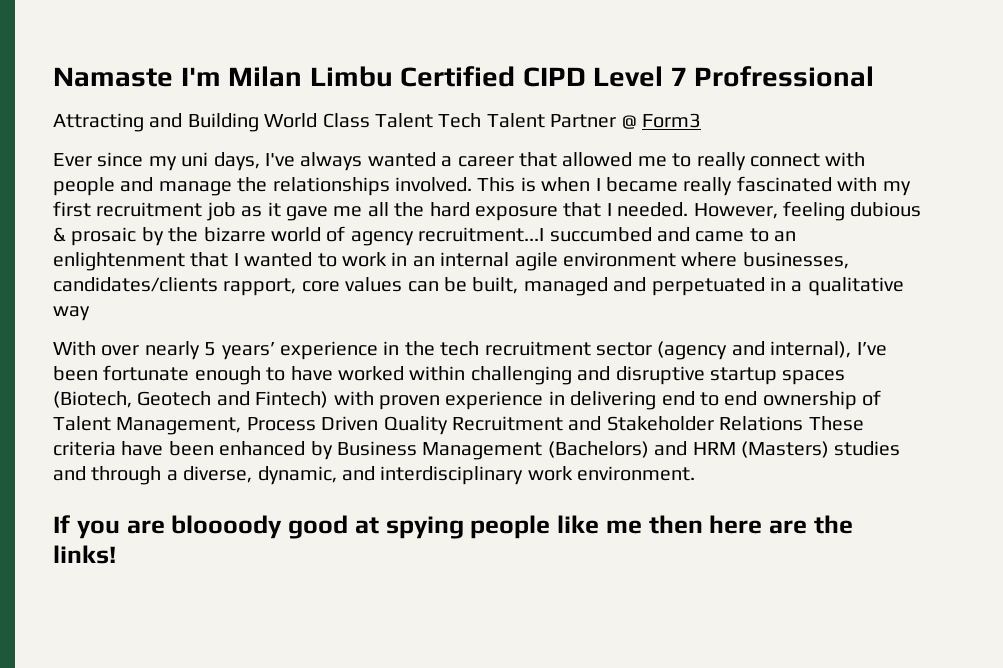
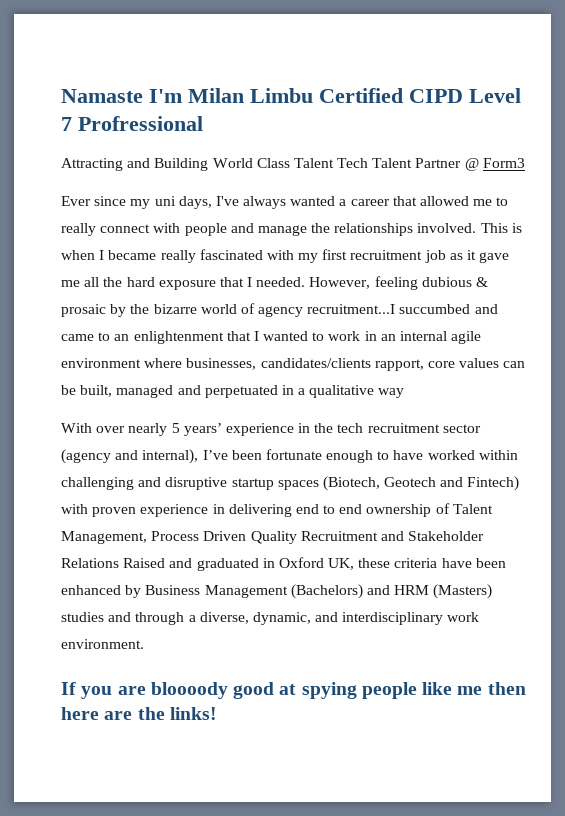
- With over nearly 5 years’ experience in the tech recruitment sector (agency and internal), I’ve been fortunate enough to have worked within challenging and disruptive startup spaces (Biotech, Geotech and Fintech) with proven experience in delivering end to end ownership of Talent Management, Process Driven Quality Recruitment and Stakeholder Relations These criteria have been enhanced by Business Management (Bachelors) and HRM (Masters) studies and through a diverse, dynamic, and interdisciplinary work environment.
+ With over nearly 5 years’ experience in the tech recruitment sector (agency and internal), I’ve been fortunate enough to have worked within challenging and disruptive startup spaces (Biotech, Geotech and Fintech) with proven experience in delivering end to end ownership of Talent Management, Process Driven Quality Recruitment and Stakeholder Relations Raised and graduated in Oxford UK, these criteria have been enhanced by Business Management (Bachelors) and HRM (Masters) studies and through a diverse, dynamic, and interdisciplinary work environment.

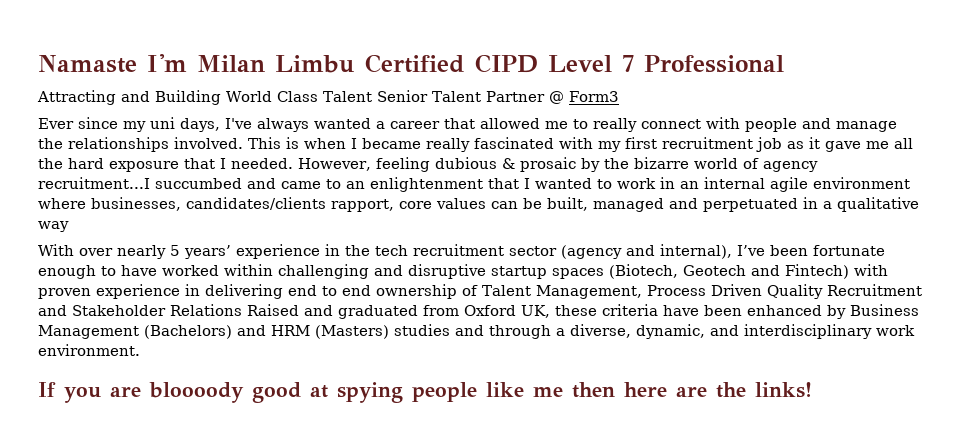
- Namaste I'm Milan Limbu Certified CIPD Level 7 Profressional
+ Namaste I'm Milan Limbu Certified CIPD Level 7 Professional
- Attracting and Building World Class Talent Tech Talent Partner @ Form3
+ Attracting and Building World Class Talent Senior Talent Partner @ Form3
- With over nearly 5 years’ experience in the tech recruitment sector (agency and internal), I’ve been fortunate enough to have worked within challenging and disruptive startup spaces (Biotech, Geotech and Fintech) with proven experience in delivering end to end ownership of Talent Management, Process Driven Quality Recruitment and Stakeholder Relations Raised and graduated in Oxford UK, these criteria have been enhanced by Business Management (Bachelors) and HRM (Masters) studies and through a diverse, dynamic, and interdisciplinary work environment.
+ With over nearly 5 years’ experience in the tech recruitment sector (agency and internal), I’ve been fortunate enough to have worked within challenging and disruptive startup spaces (Biotech, Geotech and Fintech) with proven experience in delivering end to end ownership of Talent Management, Process Driven Quality Recruitment and Stakeholder Relations Raised and graduated from Oxford UK, these criteria have been enhanced by Business Management (Bachelors) and HRM (Masters) studies and through a diverse, dynamic, and interdisciplinary work environment.

